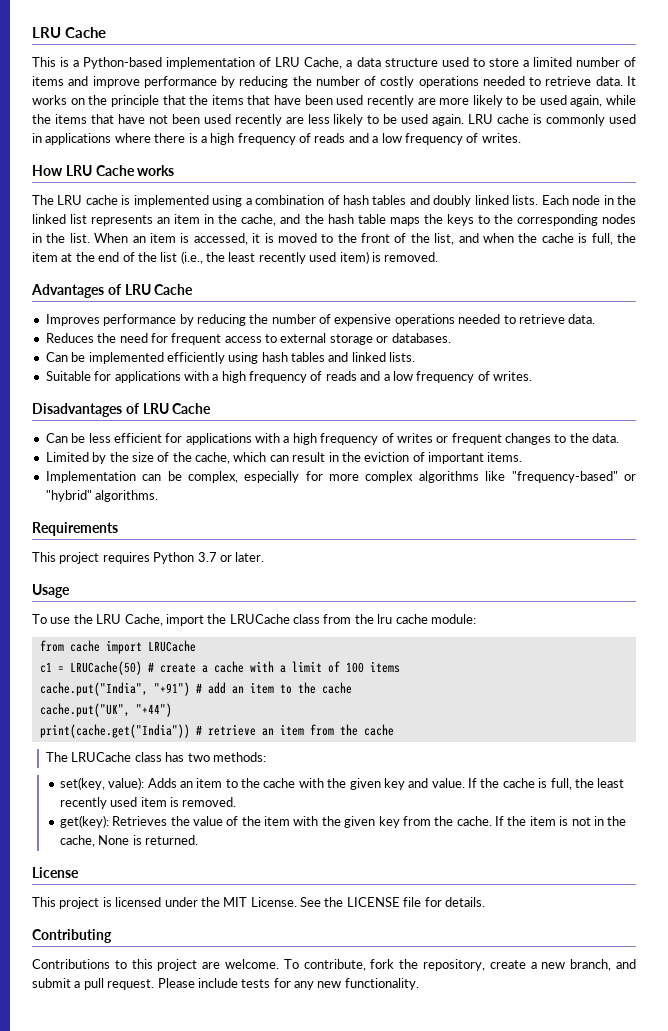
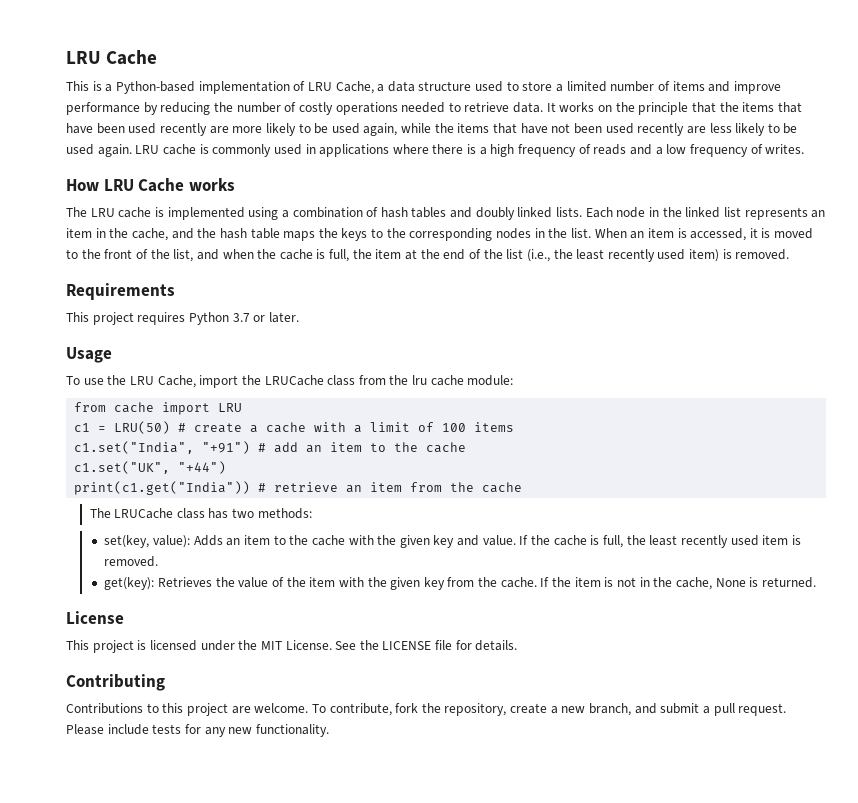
- Advantages of LRU Cache
- Improves performance by reducing the number of expensive operations needed to retrieve data.
- Reduces the need for frequent access to external storage or databases.
- Can be implemented efficiently using hash tables and linked lists.
- Suitable for applications with a high frequency of reads and a low frequency of writes.
- Disadvantages of LRU Cache
- Can be less efficient for applications with a high frequency of writes or frequent changes to the data.
- Limited by the size of the cache, which can result in the eviction of important items.
- Implementation can be complex, especially for more complex algorithms like "frequency-based" or "hybrid" algorithms.
- from cache import LRUCache
+ from cache import LRU
- c1 = LRUCache(50) # create a cache with a limit of 100 items
+ c1 = LRU(50) # create a cache with a limit of 100 items
- cache.put("India", "+91") # add an item to the cache
+ c1.set("India", "+91") # add an item to the cache
- cache.put("UK", "+44")
+ c1.set("UK", "+44")
- print(cache.get("India")) # retrieve an item from the cache
+ print(c1.get("India")) # retrieve an item from the cache

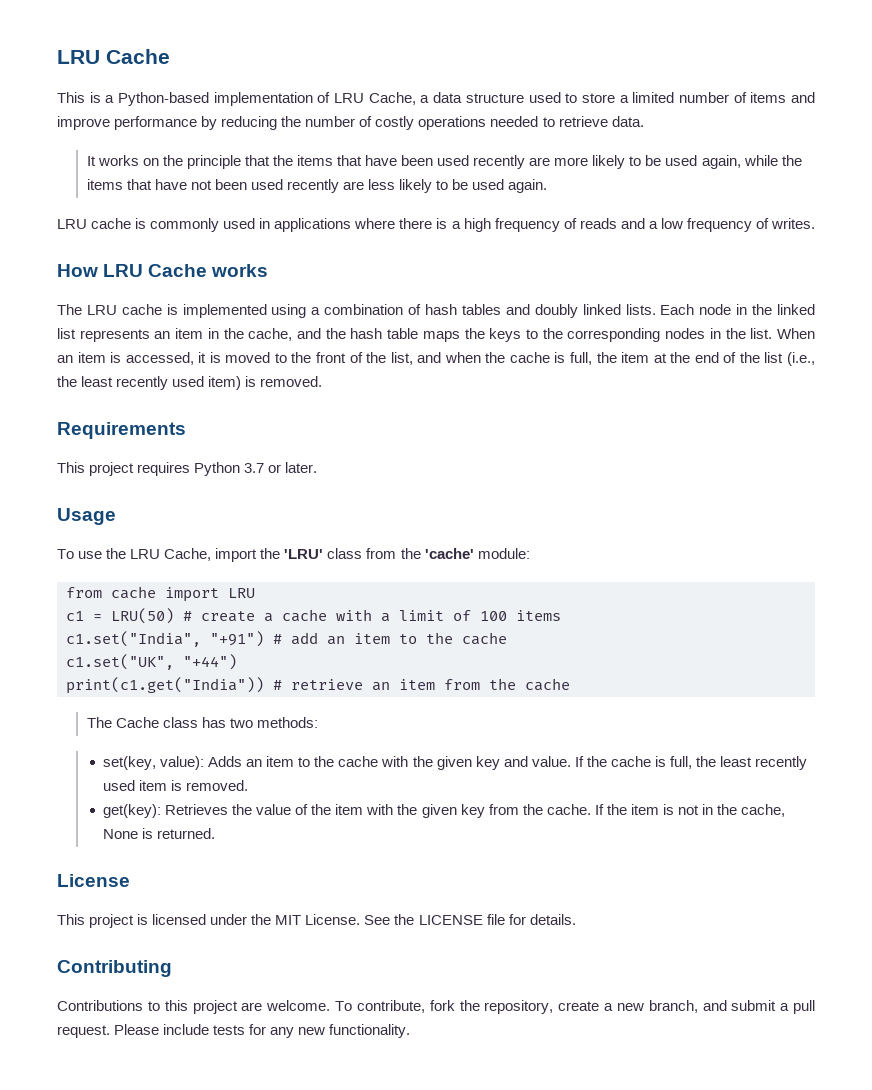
- This is a Python-based implementation of LRU Cache, a data structure used to store a limited number of items and improve performance by reducing the number of costly operations needed to retrieve data. It works on the principle that the items that have been used recently are more likely to be used again, while the items that have not been used recently are less likely to be used again. LRU cache is commonly used in applications where there is a high frequency of reads and a low frequency of writes.
+ This is a Python-based implementation of LRU Cache, a data structure used to store a limited number of items and improve performance by reducing the number of costly operations needed to retrieve data.
+ It works on the principle that the items that have been used recently are more likely to be used again, while the items that have not been used recently are less likely to be used again.
+ LRU cache is commonly used in applications where there is a high frequency of reads and a low frequency of writes.
- To use the LRU Cache, import the LRUCache class from the lru cache module:
+ To use the LRU Cache, import the 'LRU' class from the 'cache' module:
- The LRUCache class has two methods:
+ The Cache class has two methods:

